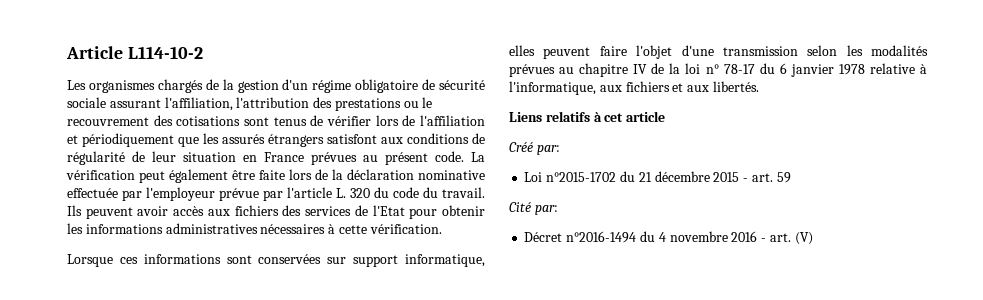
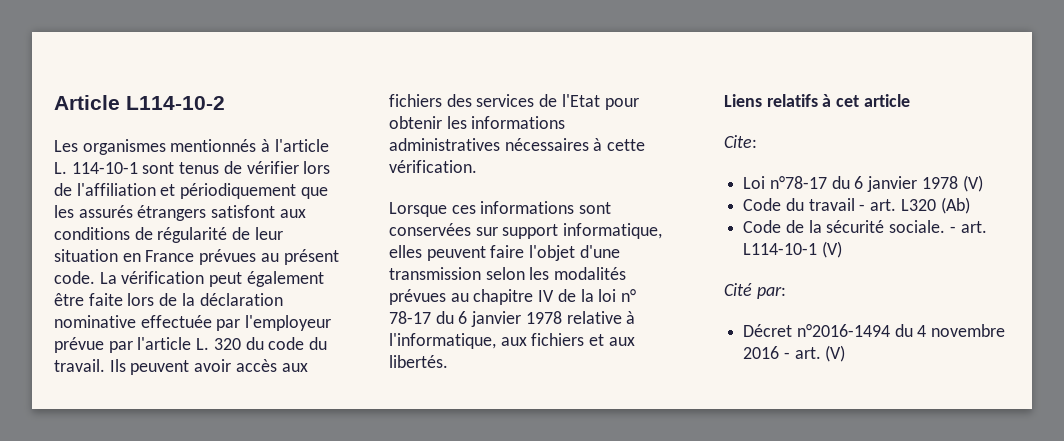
- Les organismes chargés de la gestion d'un régime obligatoire de sécurité sociale assurant l'affiliation, l'attribution des prestations ou le recouvrement des cotisations sont tenus de vérifier lors de l'affiliation et périodiquement que les assurés étrangers satisfont aux conditions de régularité de leur situation en France prévues au présent code.
+ Les organismes mentionnés à l'article L. 114-10-1 sont tenus de vérifier lors de l'affiliation et périodiquement que les assurés étrangers satisfont aux conditions de régularité de leur situation en France prévues au présent code.
- Créé par:
+ Cite:
- Loi n°2015-1702 du 21 décembre 2015 - art. 59
+ Loi n°78-17 du 6 janvier 1978 (V)
+ Code du travail - art. L320 (Ab)
+ Code de la sécurité sociale. - art. L114-10-1 (V)

